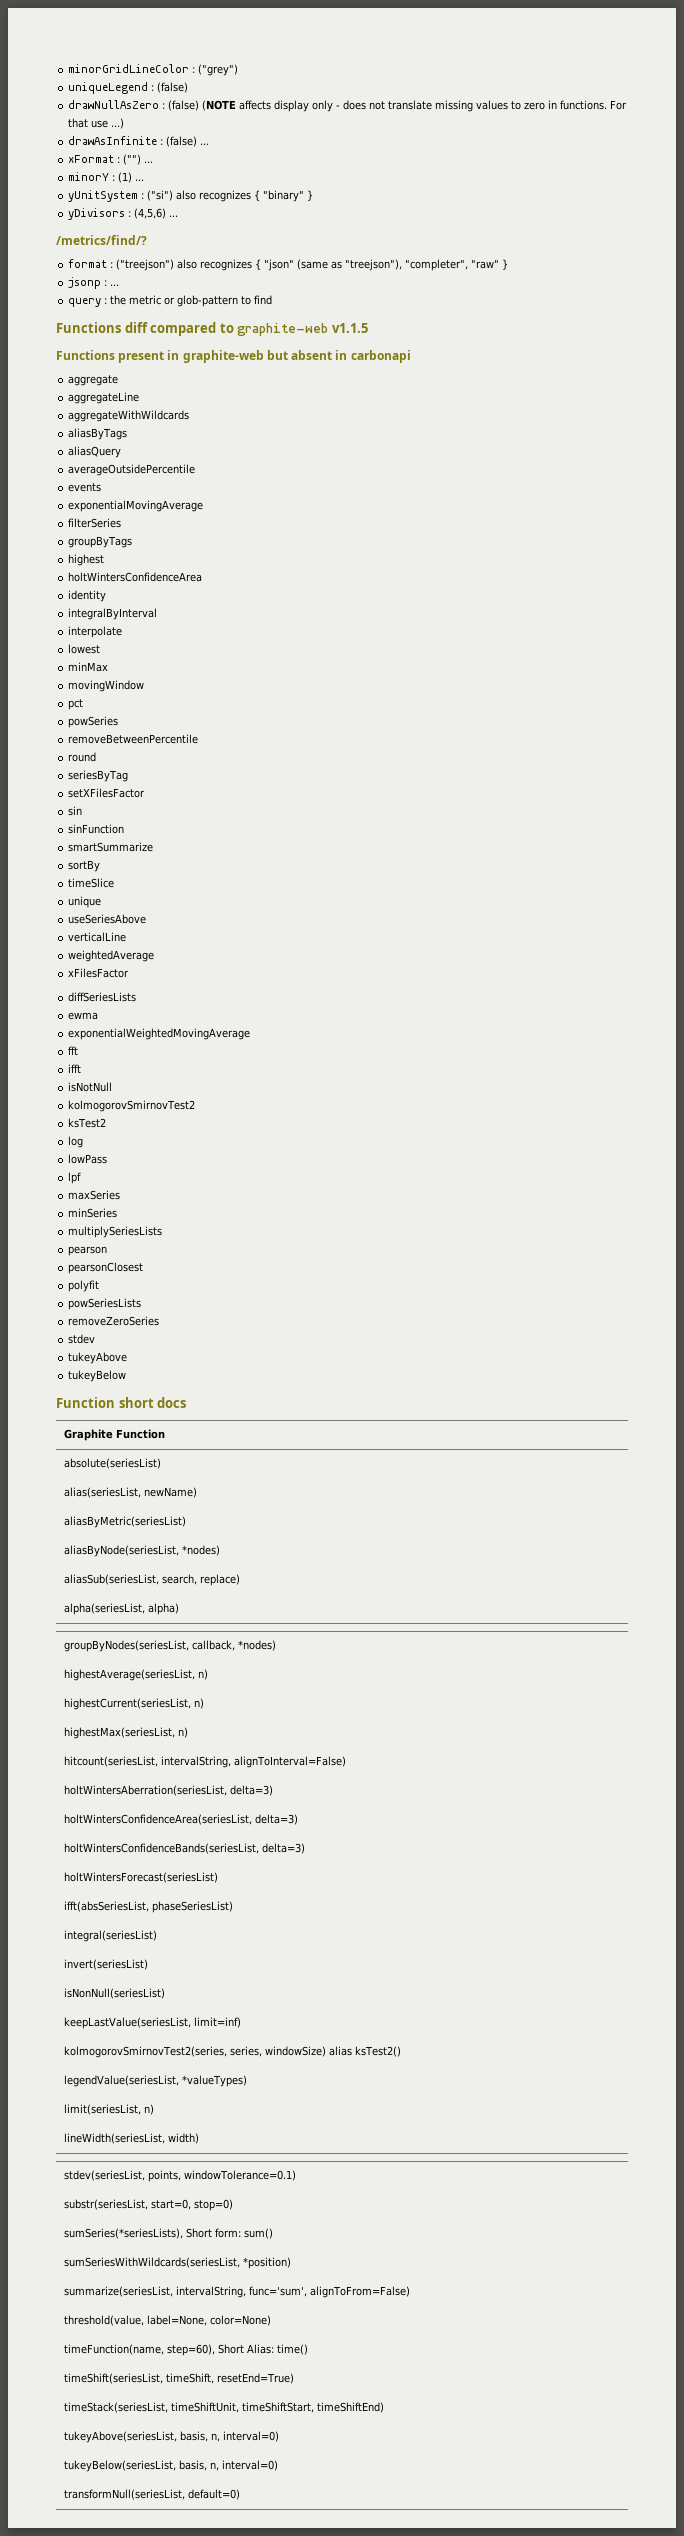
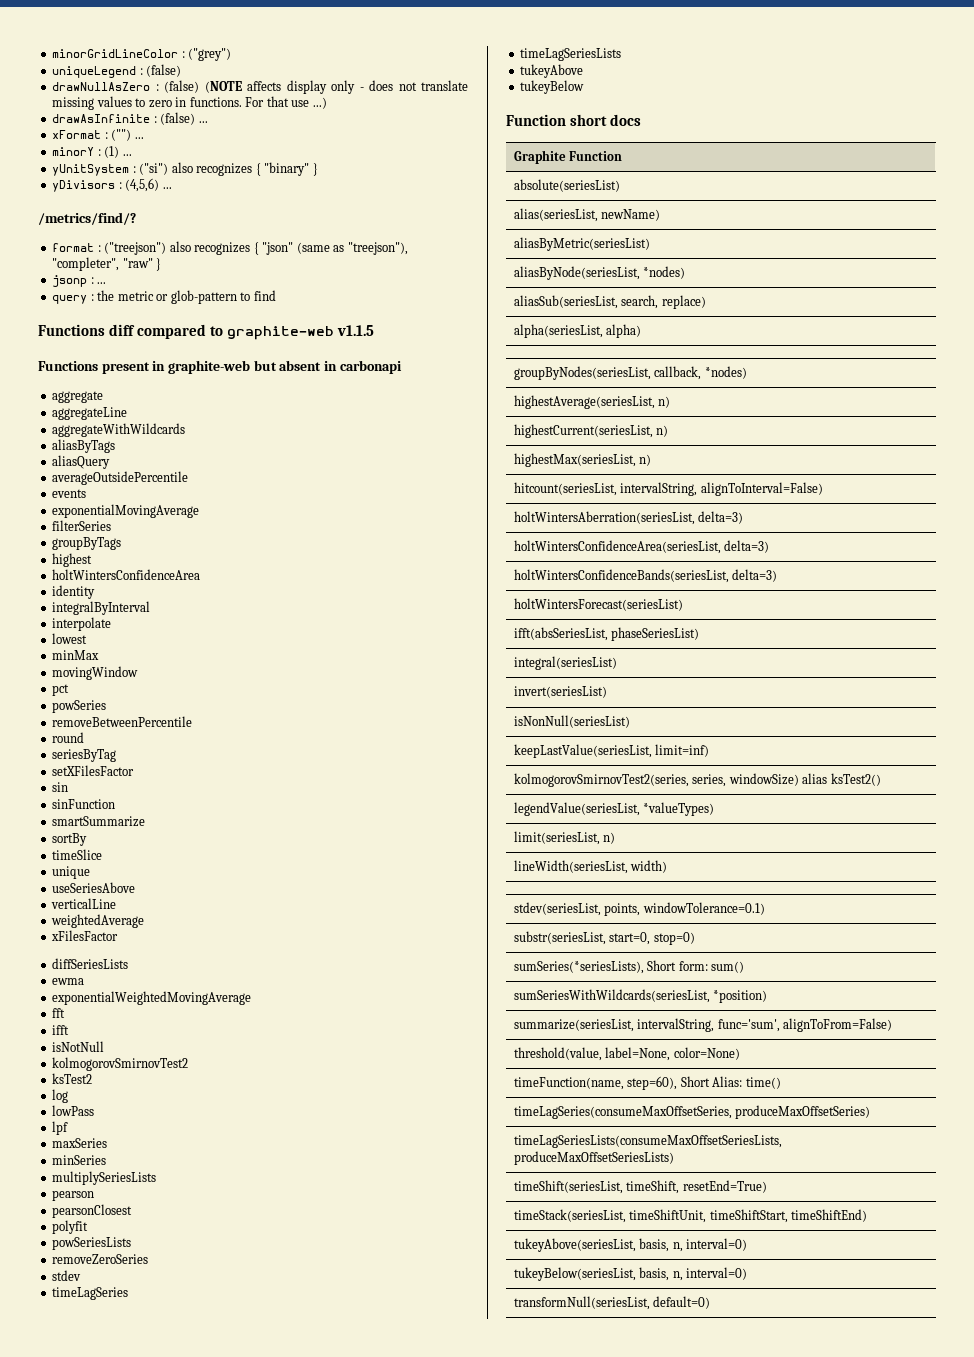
+ timeLagSeries
+ timeLagSeriesLists
+ timeLagSeries(consumeMaxOffsetSeries, produceMaxOffsetSeries)
+ timeLagSeriesLists(consumeMaxOffsetSeriesLists, produceMaxOffsetSeriesLists)

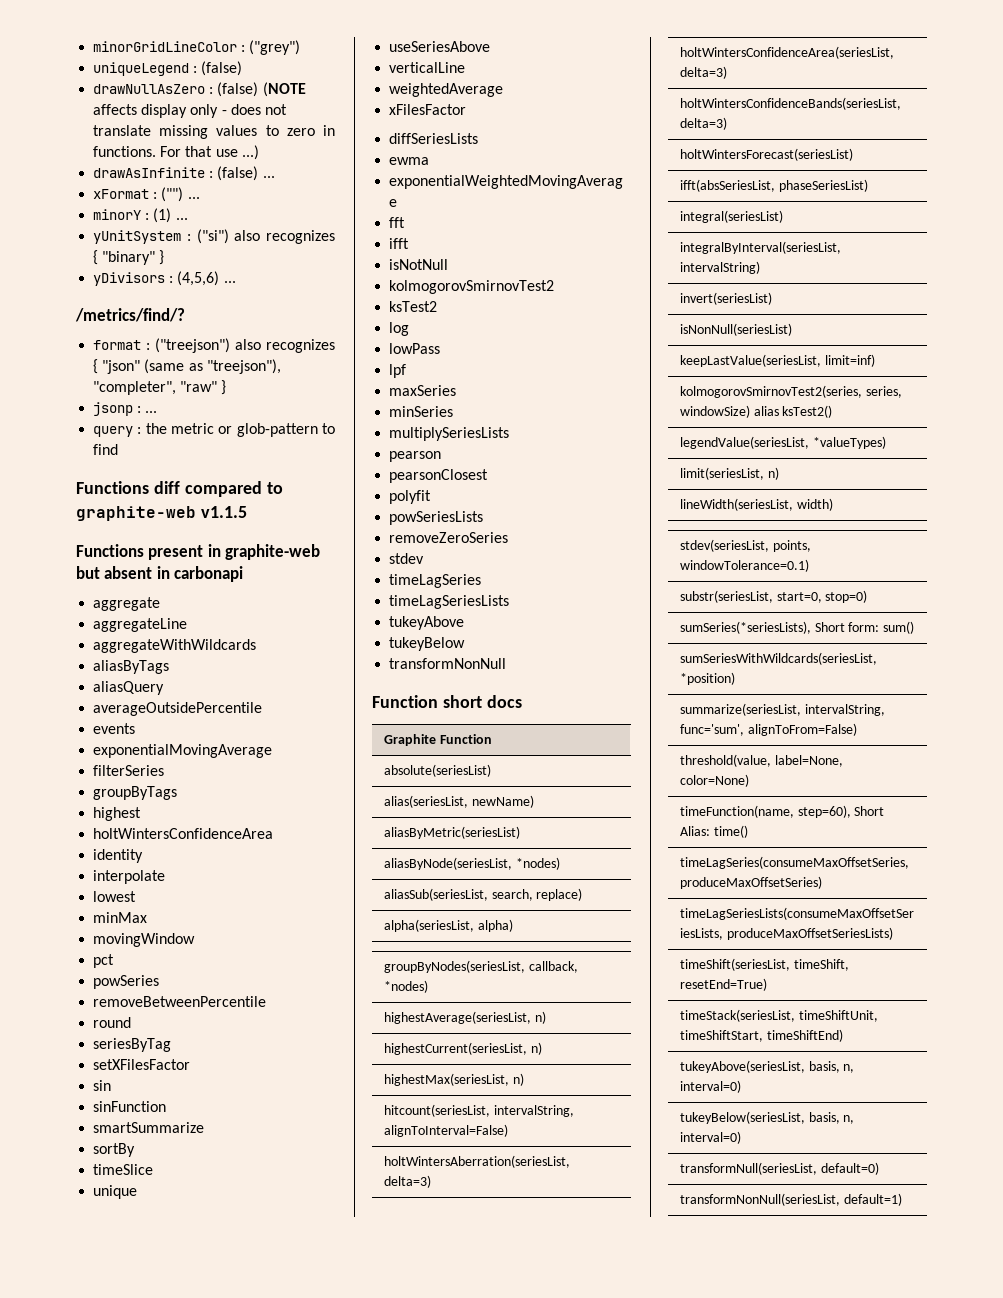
- integralByInterval
+ transformNonNull
+ integralByInterval(seriesList, intervalString)
+ transformNonNull(seriesList, default=1)

